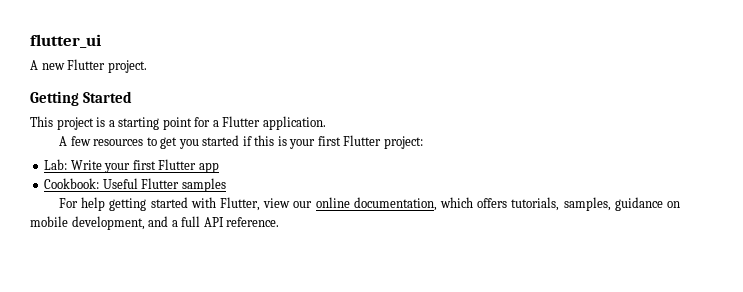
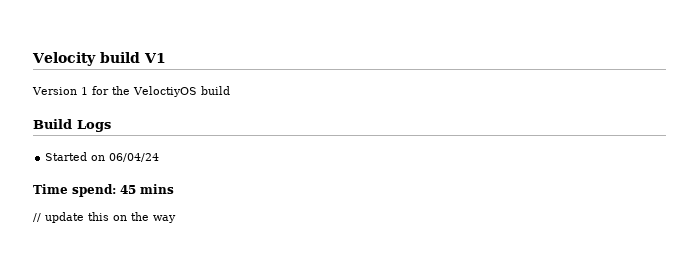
- flutter_ui
- A new Flutter project.
- Getting Started
- This project is a starting point for a Flutter application.
- A few resources to get you started if this is your first Flutter project:
- Lab: Write your first Flutter app
- Cookbook: Useful Flutter samples
- For help getting started with Flutter, view our online documentation, which offers tutorials, samples, guidance on mobile development, and a full API reference.
+ Velocity build V1
+ Version 1 for the VeloctiyOS build
+ Build Logs
+ Started on 06/04/24
+ Time spend: 45 mins
+ // update this on the way

